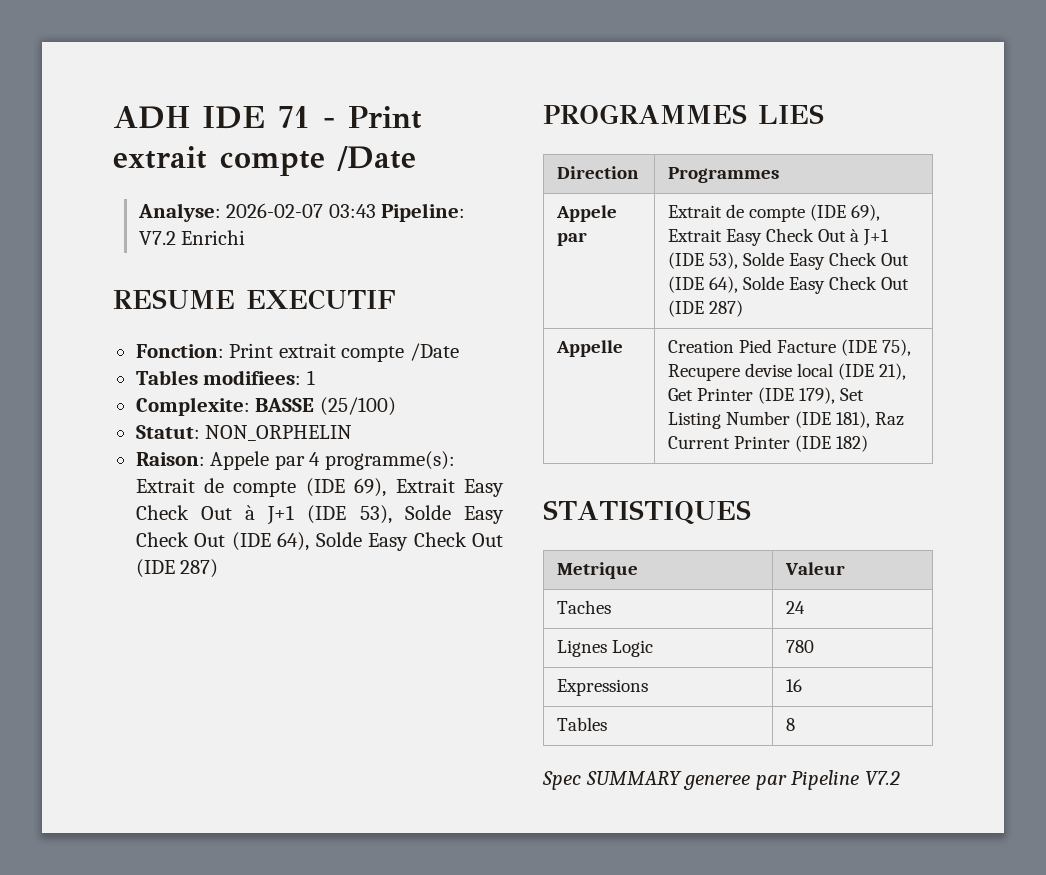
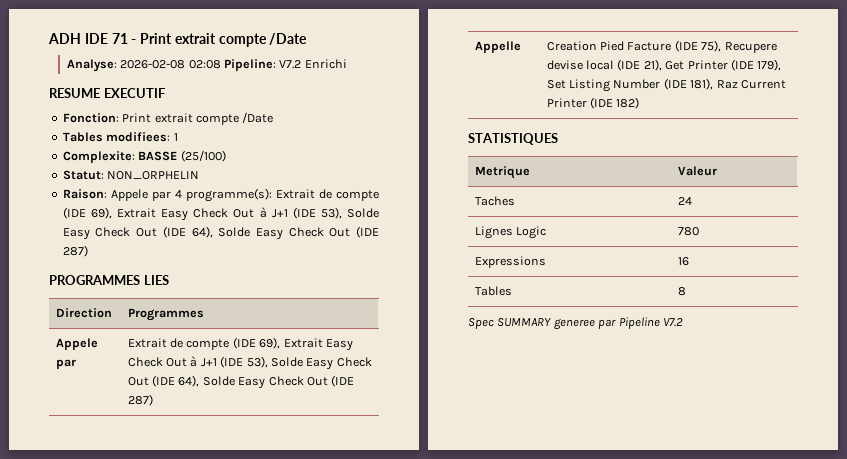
- Analyse: 2026-02-07 03:43 Pipeline: V7.2 Enrichi
+ Analyse: 2026-02-08 02:08 Pipeline: V7.2 Enrichi

